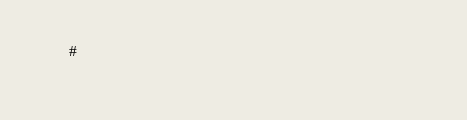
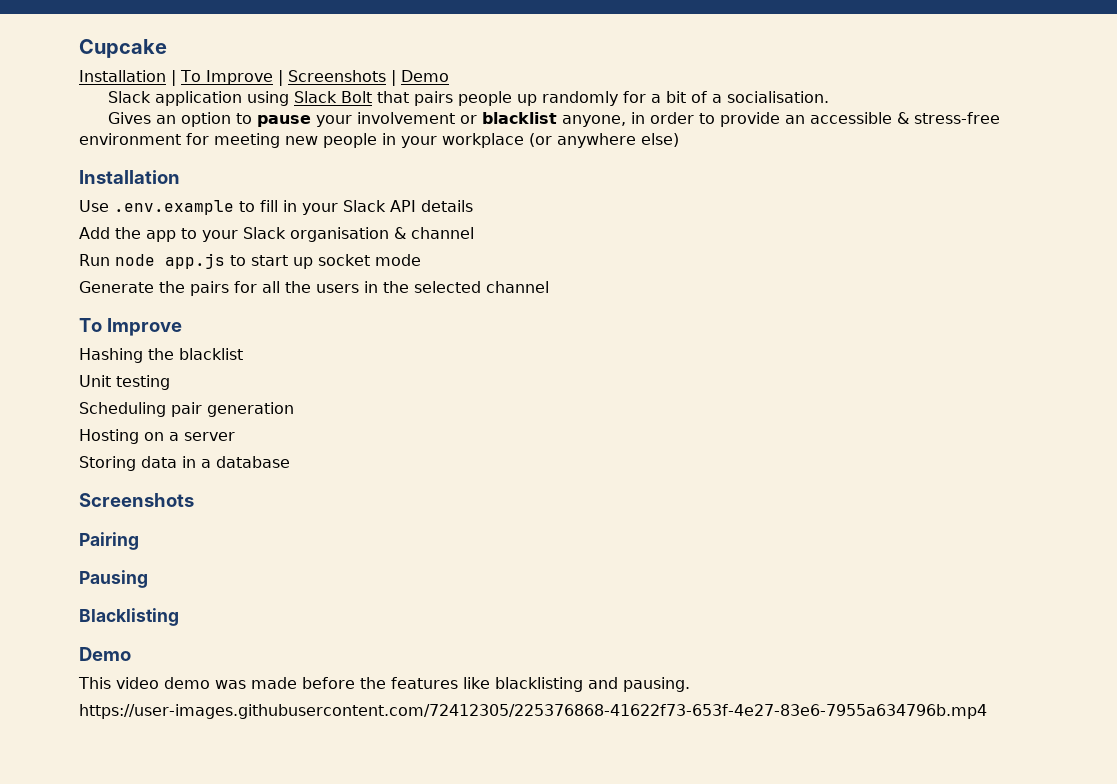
- #
+ Cupcake
+ Installation | To Improve | Screenshots | Demo
+ Slack application using Slack Bolt that pairs people up randomly for a bit of a socialisation.
+ Gives an option to pause your involvement or blacklist anyone, in order to provide an accessible & stress-free environment for meeting new people in your workplace (or anywhere else)
+ Installation
+ Use .env.example to fill in your Slack API details
+ Add the app to your Slack organisation & channel
+ Run node app.js to start up socket mode
+ Generate the pairs for all the users in the selected channel
+ To Improve
+ Hashing the blacklist
+ Unit testing
+ Scheduling pair generation
+ Hosting on a server
+ Storing data in a database
+ Screenshots
+ Pairing
+ Pausing
+ Blacklisting
+ Demo
+ This video demo was made before the features like blacklisting and pausing.
+ https://user-images.githubusercontent.com/72412305/225376868-41622f73-653f-4e27-83e6-7955a634796b.mp4

